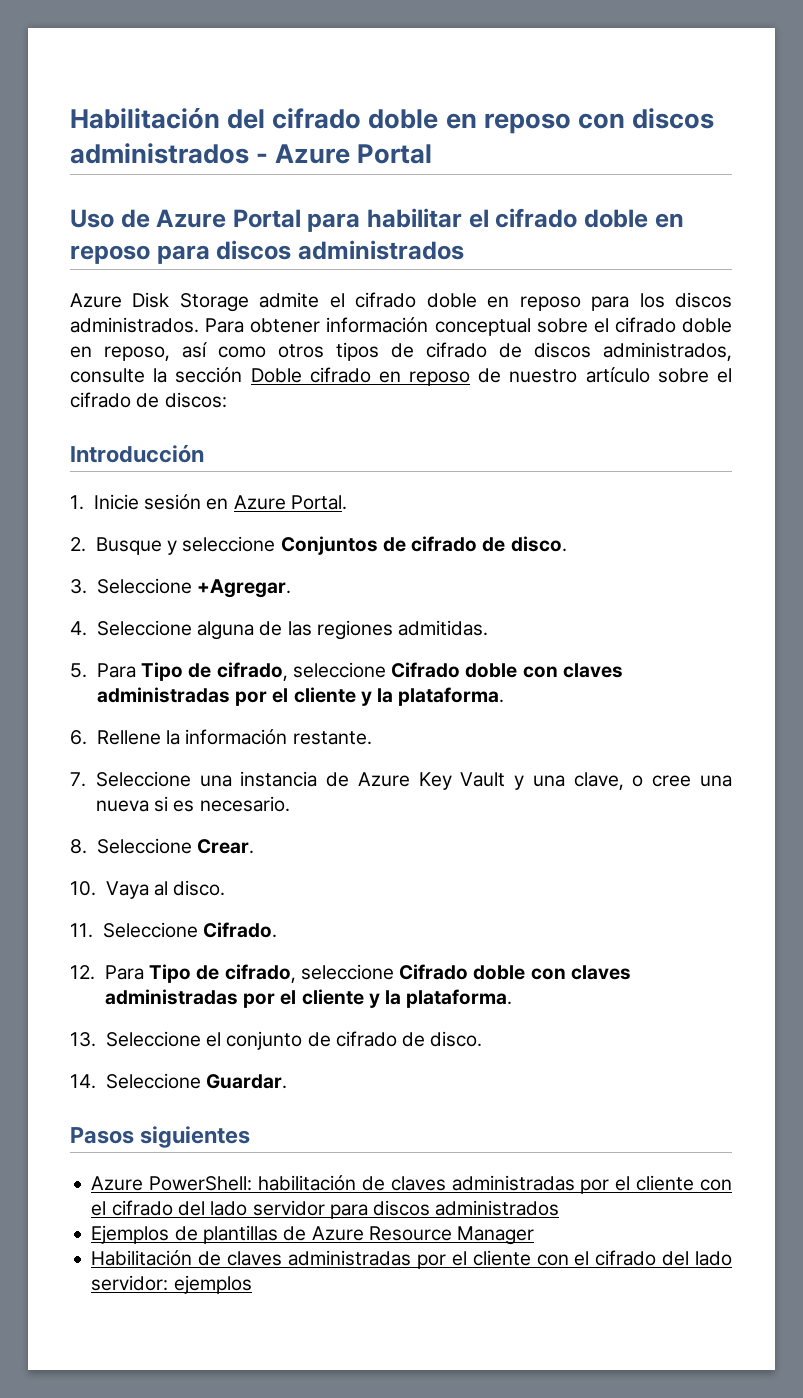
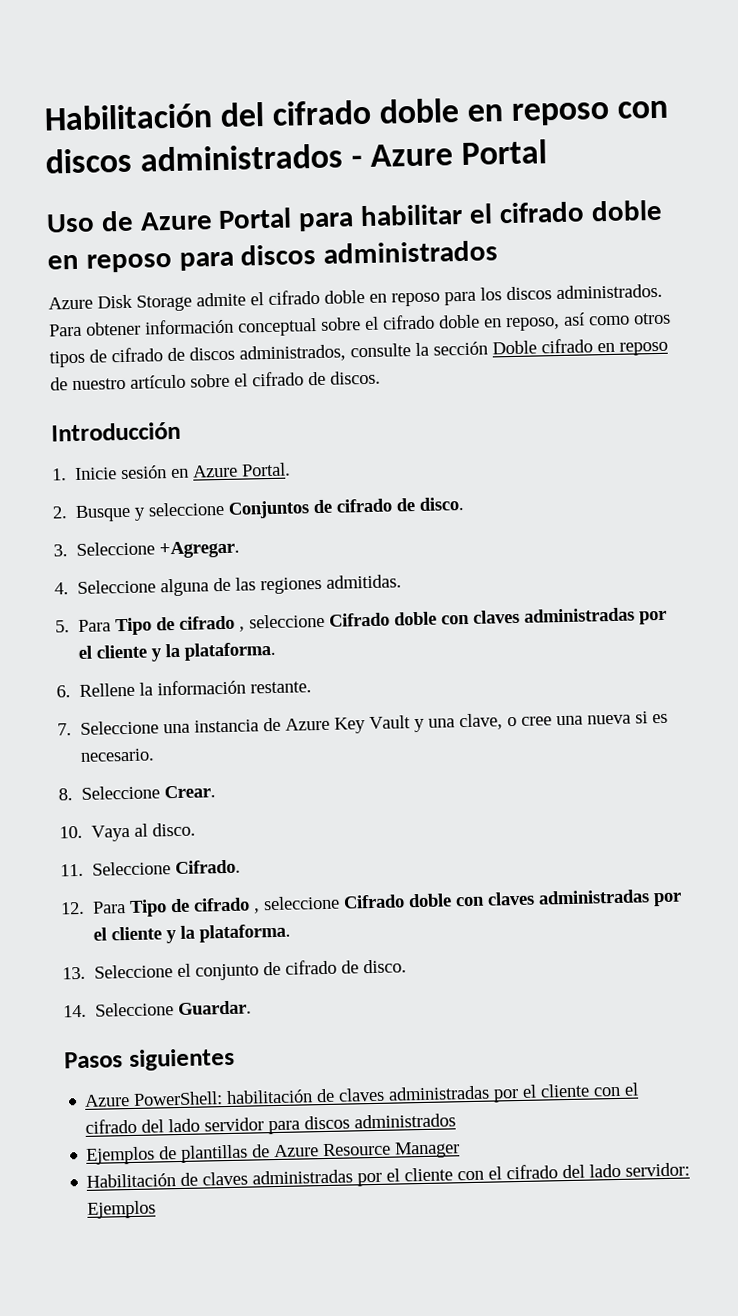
- Para obtener información conceptual sobre el cifrado doble en reposo, así como otros tipos de cifrado de discos administrados, consulte la sección Doble cifrado en reposo de nuestro artículo sobre el cifrado de discos:
+ Para obtener información conceptual sobre el cifrado doble en reposo, así como otros tipos de cifrado de discos administrados, consulte la sección Doble cifrado en reposo de nuestro artículo sobre el cifrado de discos.
- 5. Para Tipo de cifrado, seleccione Cifrado doble con claves administradas por el cliente y la plataforma.
+ 5. Para Tipo de cifrado , seleccione Cifrado doble con claves administradas por el cliente y la plataforma.
- 12. Para Tipo de cifrado, seleccione Cifrado doble con claves administradas por el cliente y la plataforma.
+ 12. Para Tipo de cifrado , seleccione Cifrado doble con claves administradas por el cliente y la plataforma.
- Habilitación de claves administradas por el cliente con el cifrado del lado servidor: ejemplos
+ Habilitación de claves administradas por el cliente con el cifrado del lado servidor: Ejemplos

